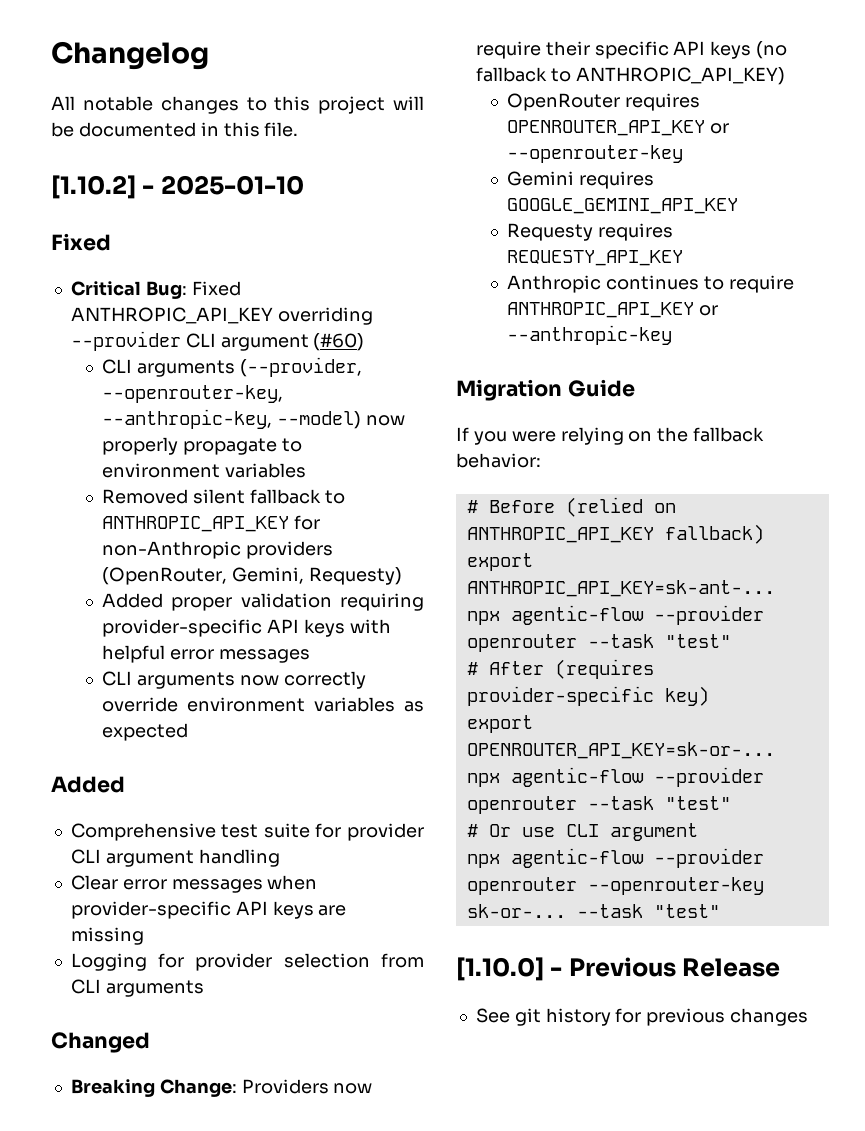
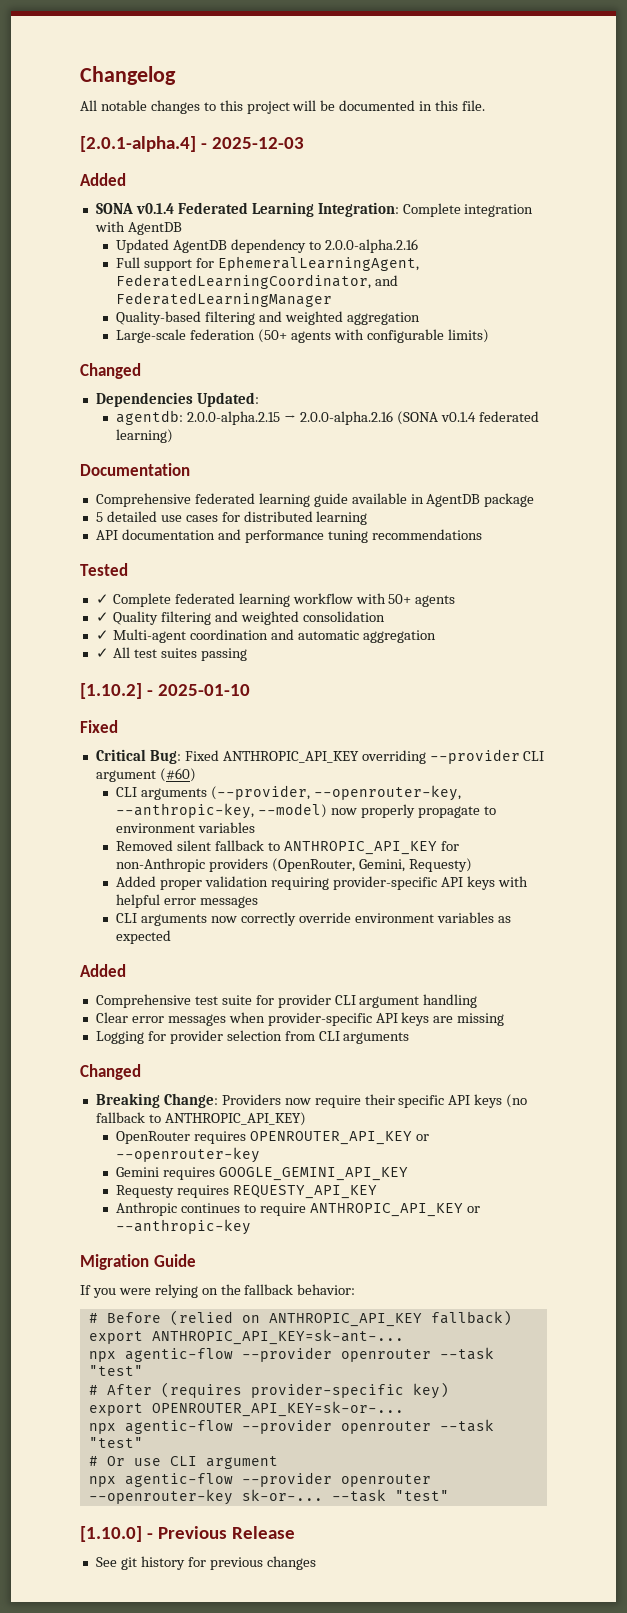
+ [2.0.1-alpha.4] - 2025-12-03
+ Added
+ SONA v0.1.4 Federated Learning Integration: Complete integration with AgentDB
+ Updated AgentDB dependency to 2.0.0-alpha.2.16
+ Full support for EphemeralLearningAgent, FederatedLearningCoordinator, and FederatedLearningManager
+ Quality-based filtering and weighted aggregation
+ Large-scale federation (50+ agents with configurable limits)
+ Changed
+ Dependencies Updated:
+ agentdb: 2.0.0-alpha.2.15 → 2.0.0-alpha.2.16 (SONA v0.1.4 federated learning)
+ Documentation
+ Comprehensive federated learning guide available in AgentDB package
+ 5 detailed use cases for distributed learning
+ API documentation and performance tuning recommendations
+ Tested
+ ✓ Complete federated learning workflow with 50+ agents
+ ✓ Quality filtering and weighted consolidation
+ ✓ Multi-agent coordination and automatic aggregation
+ ✓ All test suites passing

